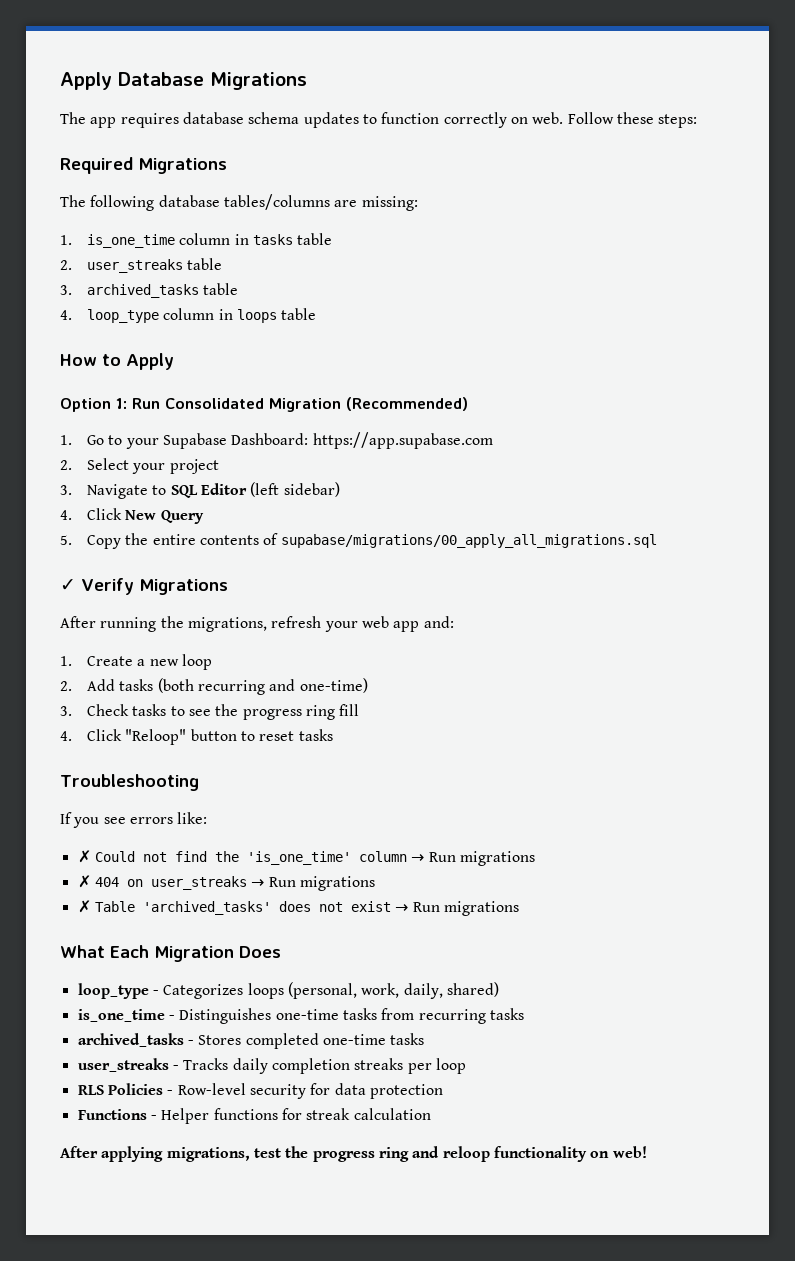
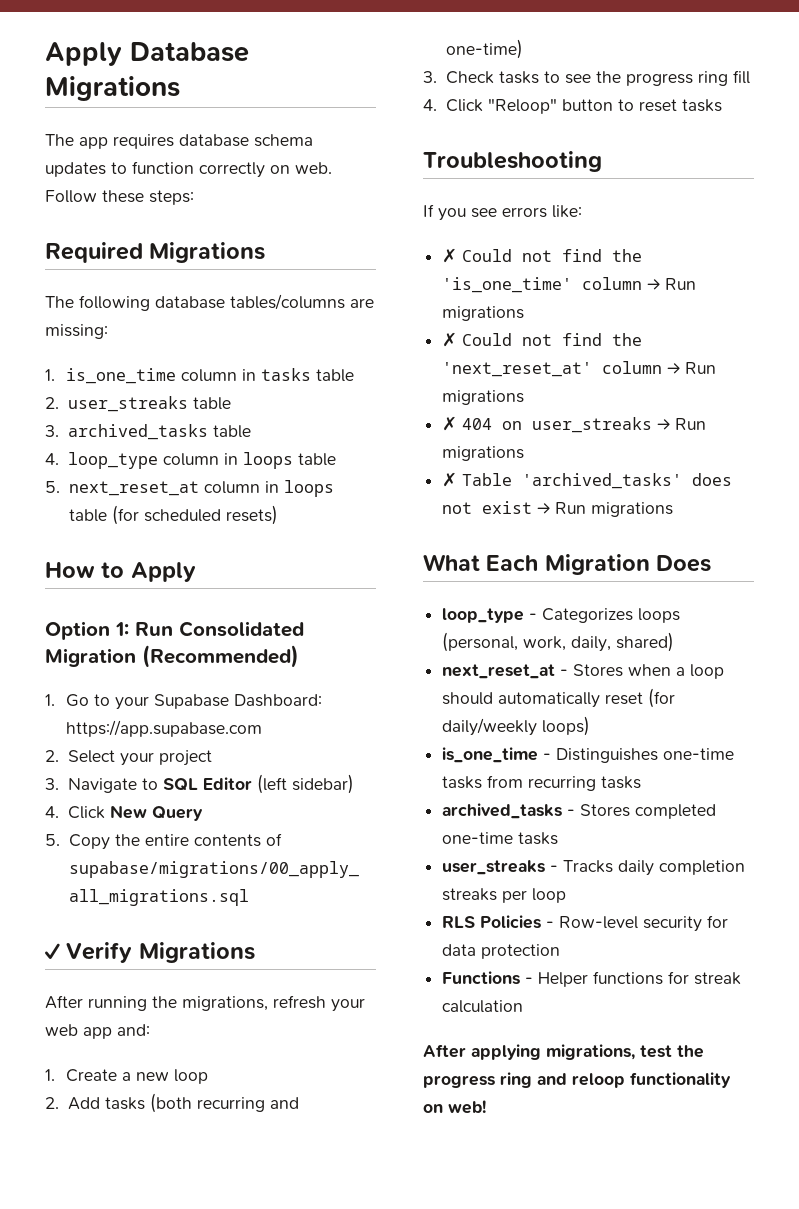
+ 5. next_reset_at column in loops table (for scheduled resets)
+ ✗ Could not find the 'next_reset_at' column → Run migrations
+ next_reset_at - Stores when a loop should automatically reset (for daily/weekly loops)

